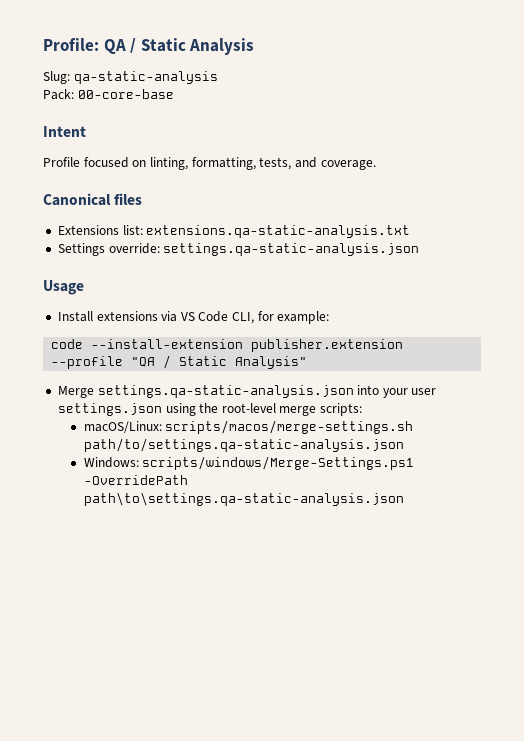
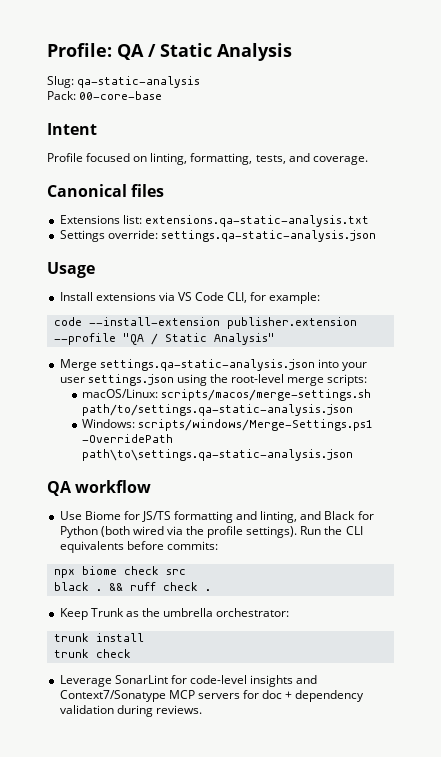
+ QA workflow
+ Use Biome for JS/TS formatting and linting, and Black for Python (both wired via the profile settings). Run the CLI equivalents before commits:
+ npx biome check src
+ black . && ruff check .
+ Keep Trunk as the umbrella orchestrator:
+ trunk install
+ trunk check
+ Leverage SonarLint for code-level insights and Context7/Sonatype MCP servers for doc + dependency validation during reviews.

